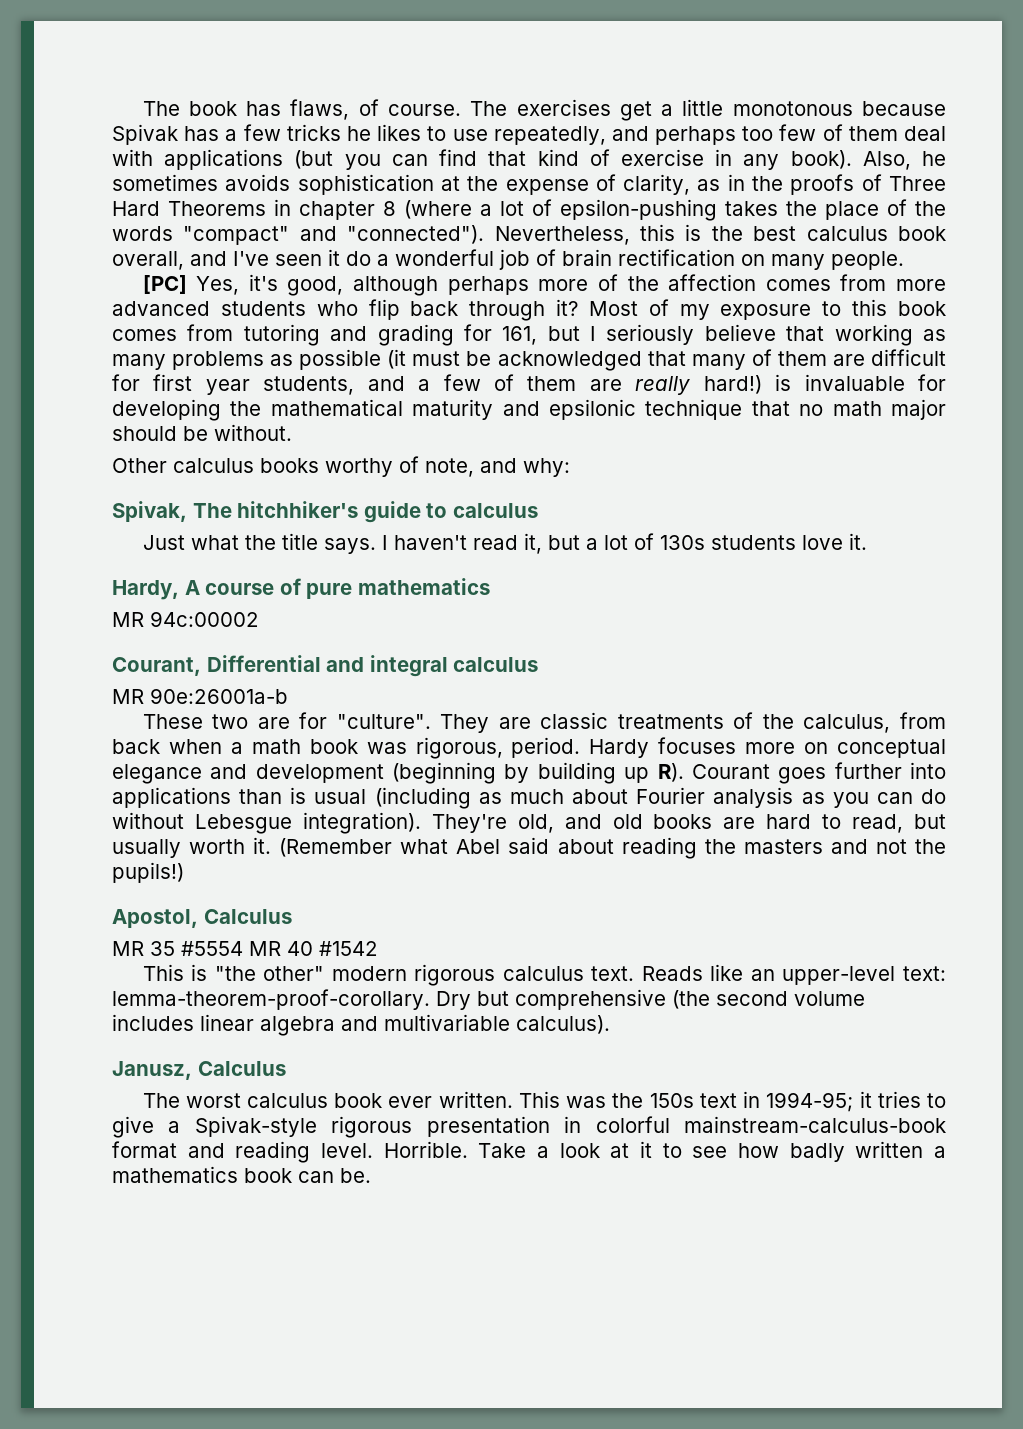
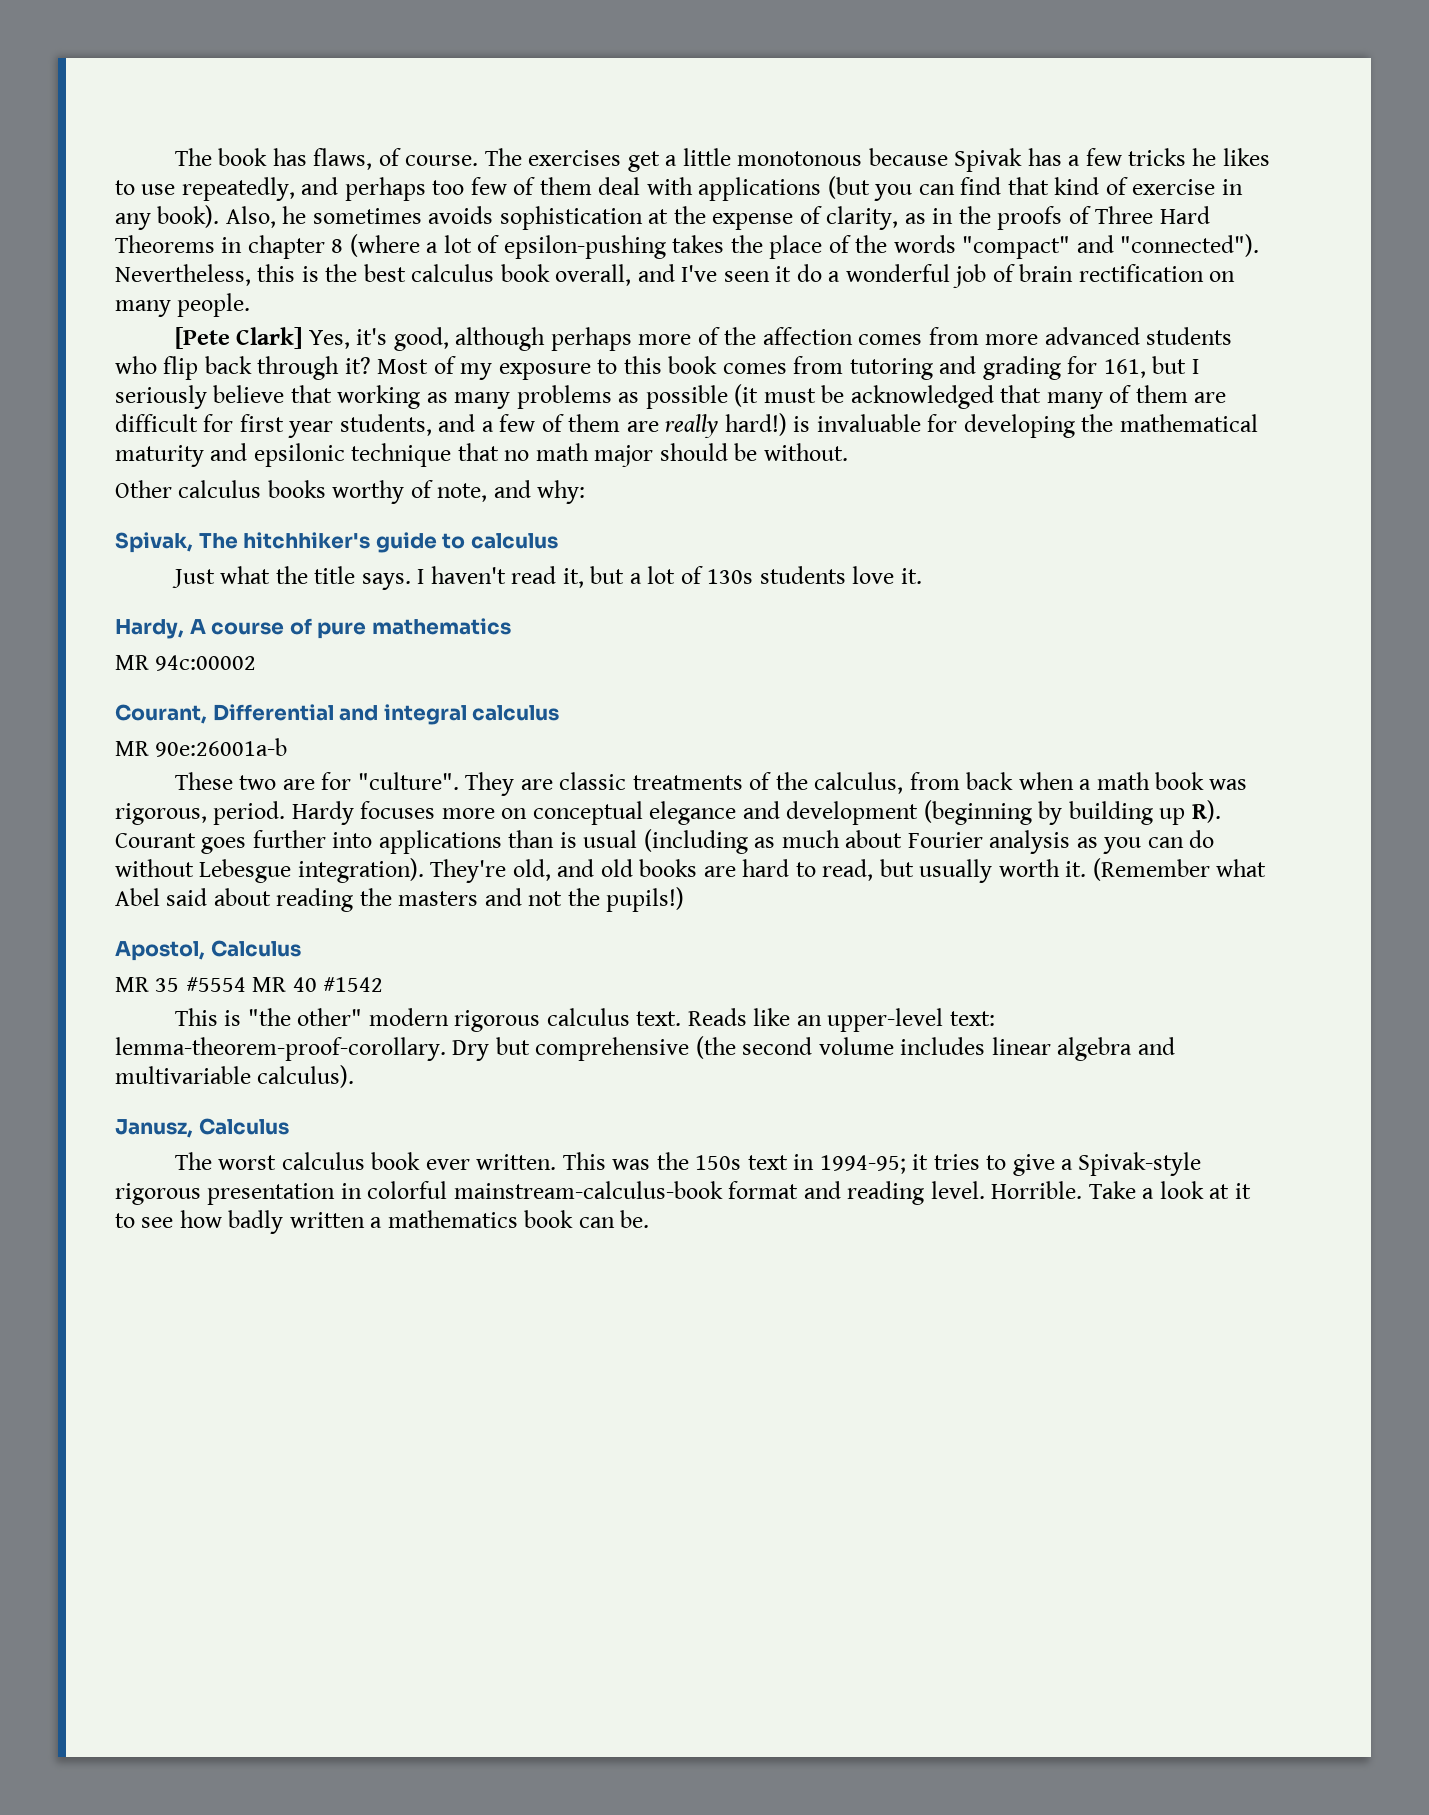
- [PC] Yes, it's good, although perhaps more of the affection comes from more advanced students who flip back through it?
+ [Pete Clark] Yes, it's good, although perhaps more of the affection comes from more advanced students who flip back through it?

